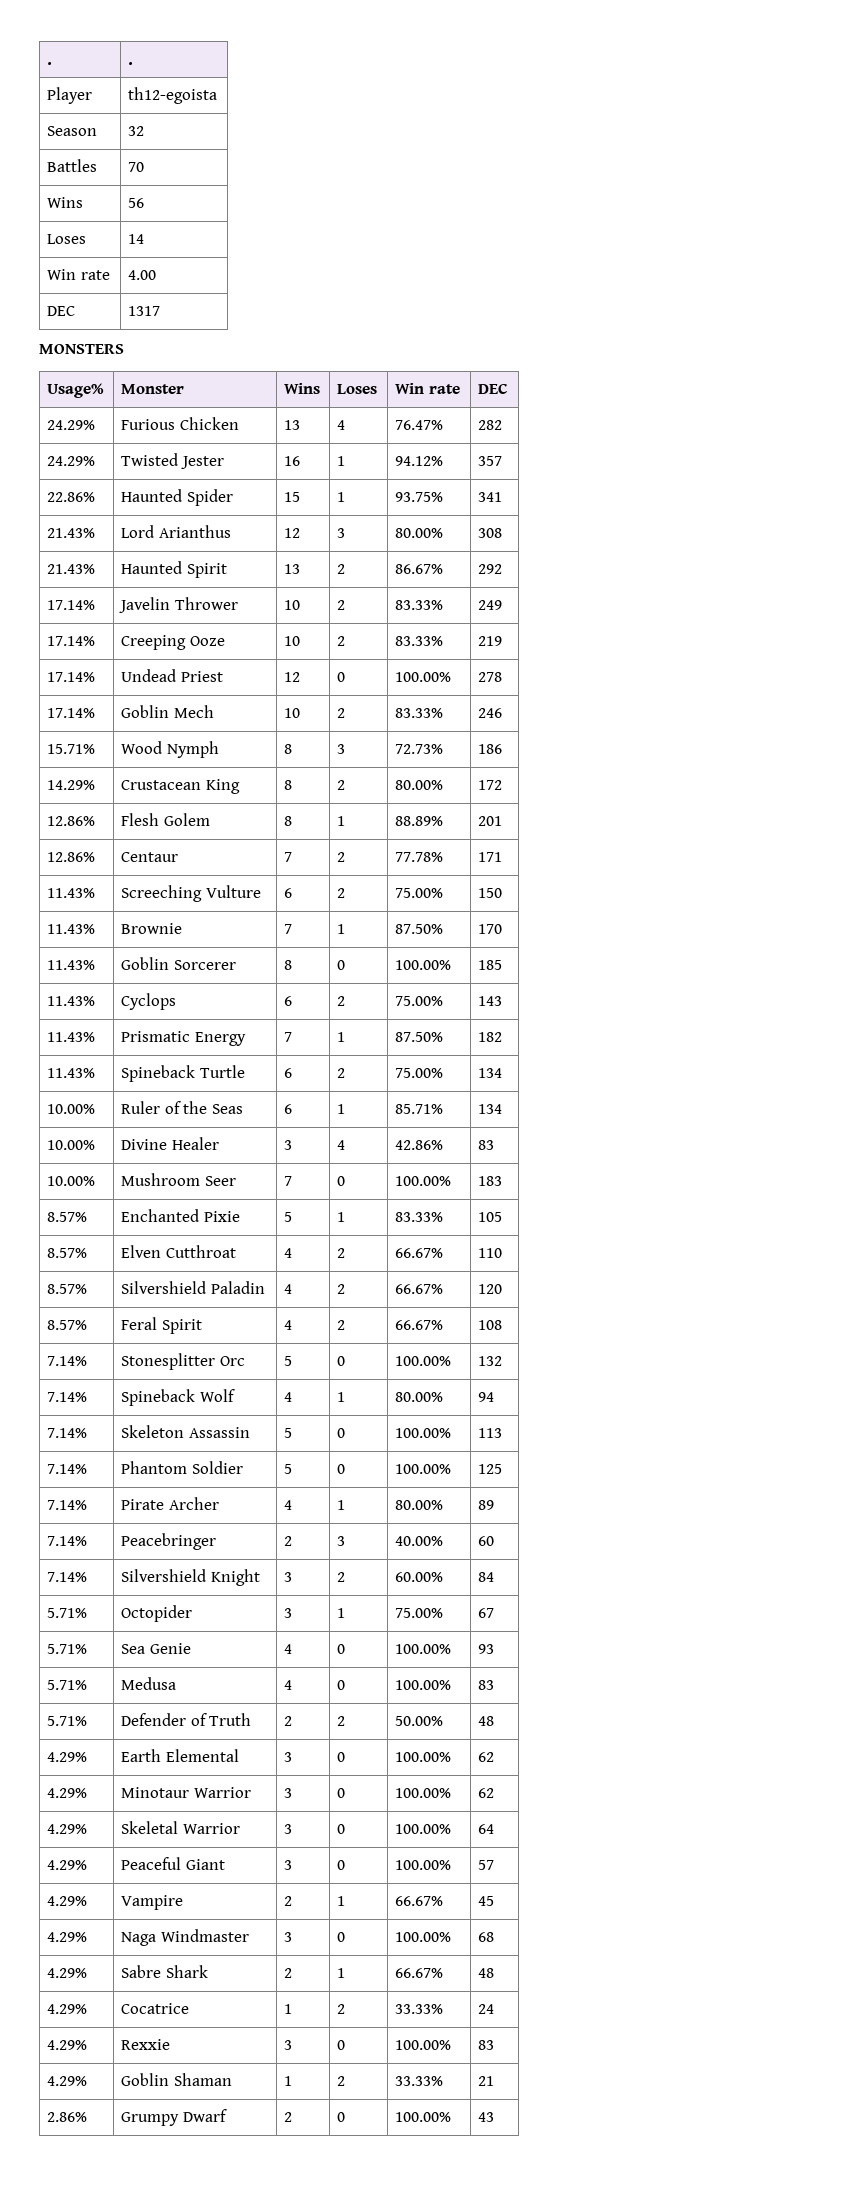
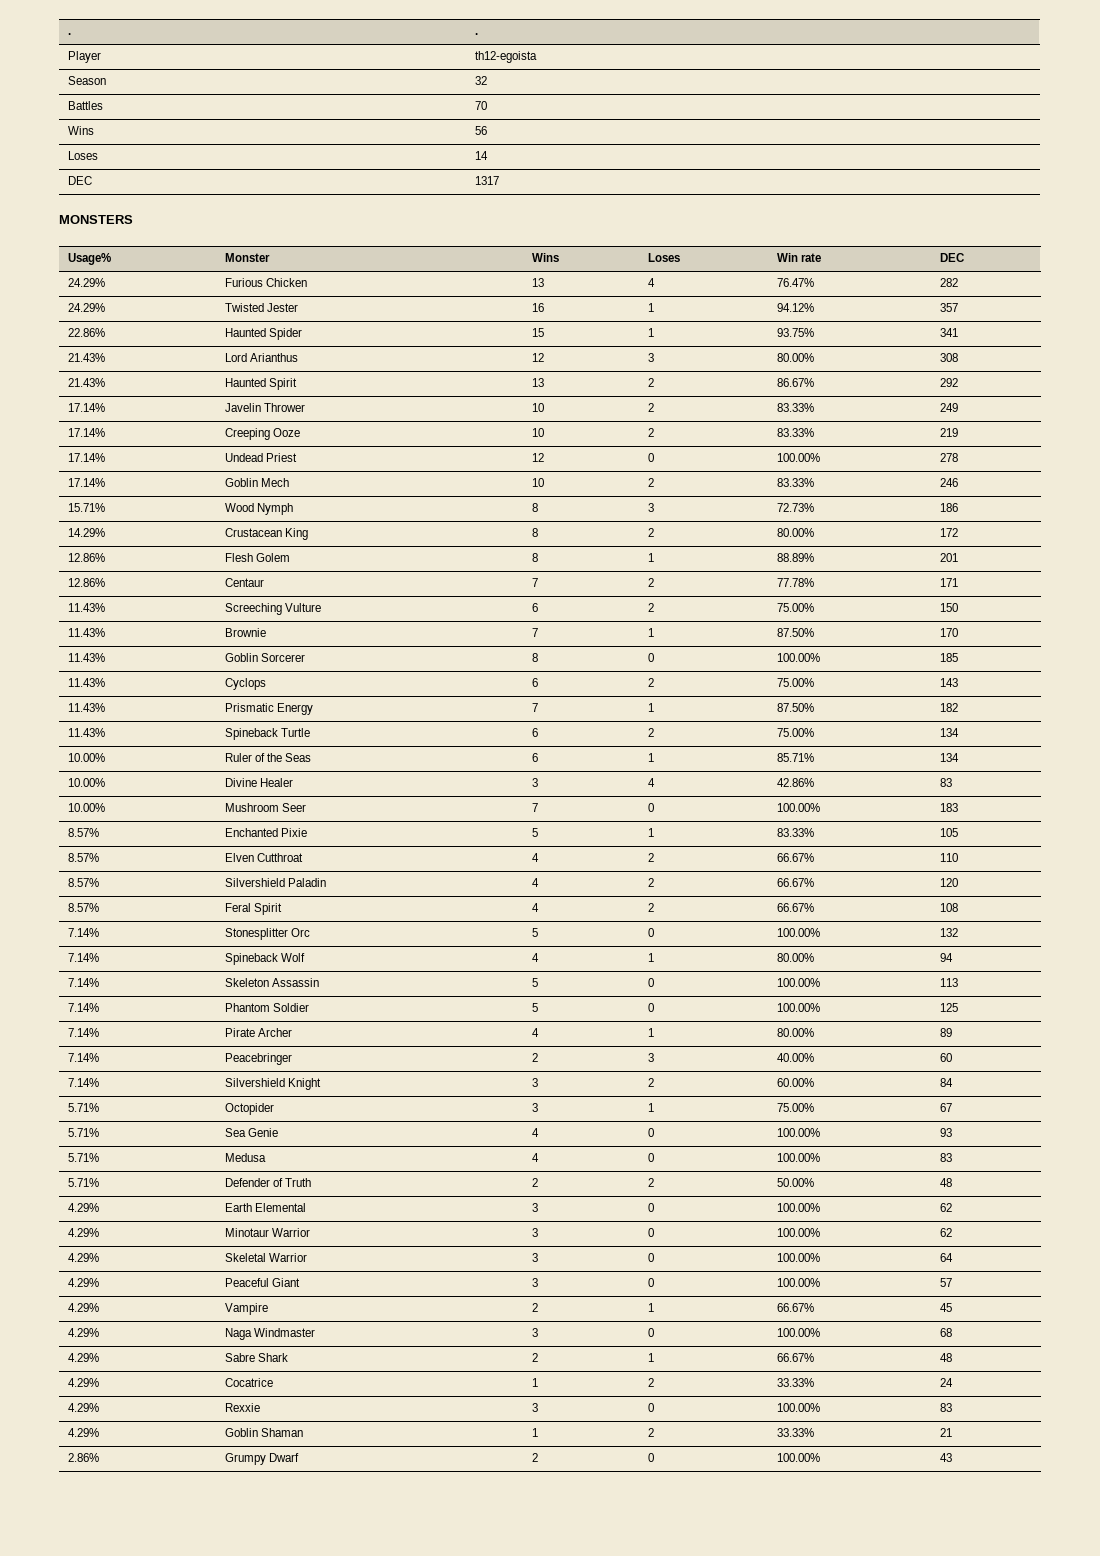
- Win rate | 4.00

